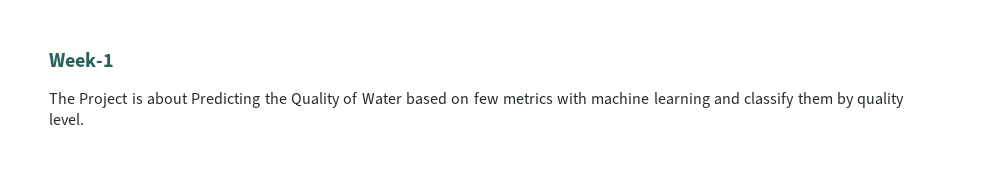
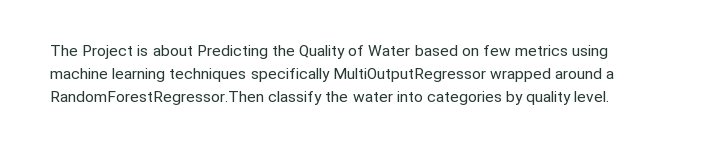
- Week-1
- The Project is about Predicting the Quality of Water based on few metrics with machine learning and classify them by quality level.
+ The Project is about Predicting the Quality of Water based on few metrics using machine learning techniques specifically MultiOutputRegressor wrapped around a RandomForestRegressor.Then classify the water into categories by quality level.

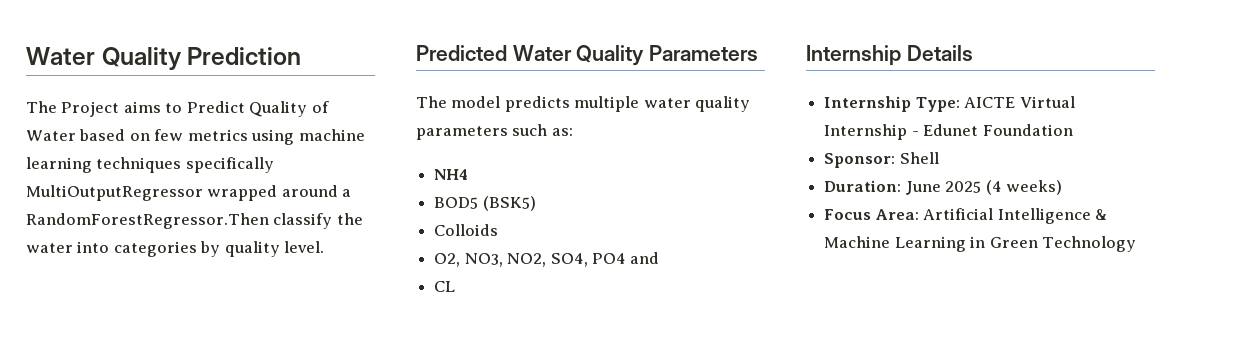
- The Project is about Predicting the Quality of Water based on few metrics using machine learning techniques specifically MultiOutputRegressor wrapped around a RandomForestRegressor.Then classify the water into categories by quality level.
+ Water Quality Prediction
+ The Project aims to Predict Quality of Water based on few metrics using machine learning techniques specifically MultiOutputRegressor wrapped around a RandomForestRegressor.Then classify the water into categories by quality level.
+ Predicted Water Quality Parameters
+ The model predicts multiple water quality parameters such as:
+ NH4
+ BOD5 (BSK5)
+ Colloids
+ O2, NO3, NO2, SO4, PO4 and
+ CL
+ Internship Details
+ Internship Type: AICTE Virtual Internship - Edunet Foundation
+ Sponsor: Shell
+ Duration: June 2025 (4 weeks)
+ Focus Area: Artificial Intelligence & Machine Learning in Green Technology

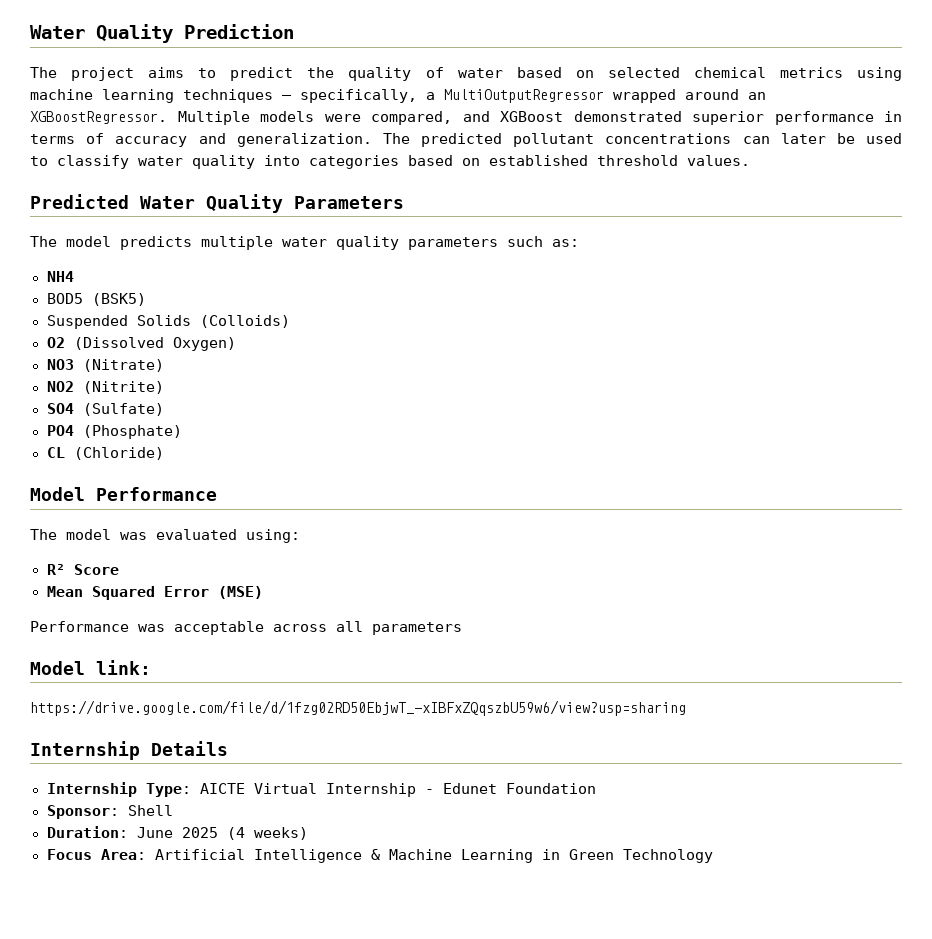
- The Project aims to Predict Quality of Water based on few metrics using machine learning techniques specifically MultiOutputRegressor wrapped around a RandomForestRegressor.Then classify the water into categories by quality level.
+ The project aims to predict the quality of water based on selected chemical metrics using machine learning techniques — specifically, a MultiOutputRegressor wrapped around an XGBoostRegressor. Multiple models were compared, and XGBoost demonstrated superior performance in terms of accuracy and generalization. The predicted pollutant concentrations can later be used to classify water quality into categories based on established threshold values.
- Colloids
- O2, NO3, NO2, SO4, PO4 and
- CL
+ Suspended Solids (Colloids)
+ O2 (Dissolved Oxygen)
+ NO3 (Nitrate)
+ NO2 (Nitrite)
+ SO4 (Sulfate)
+ PO4 (Phosphate)
+ CL (Chloride)
+ Model Performance
+ The model was evaluated using:
+ R² Score
+ Mean Squared Error (MSE)
+ Performance was acceptable across all parameters
+ Model link:
+ https://drive.google.com/file/d/1fzg02RD50EbjwT_-xIBFxZQqszbU59w6/view?usp=sharing

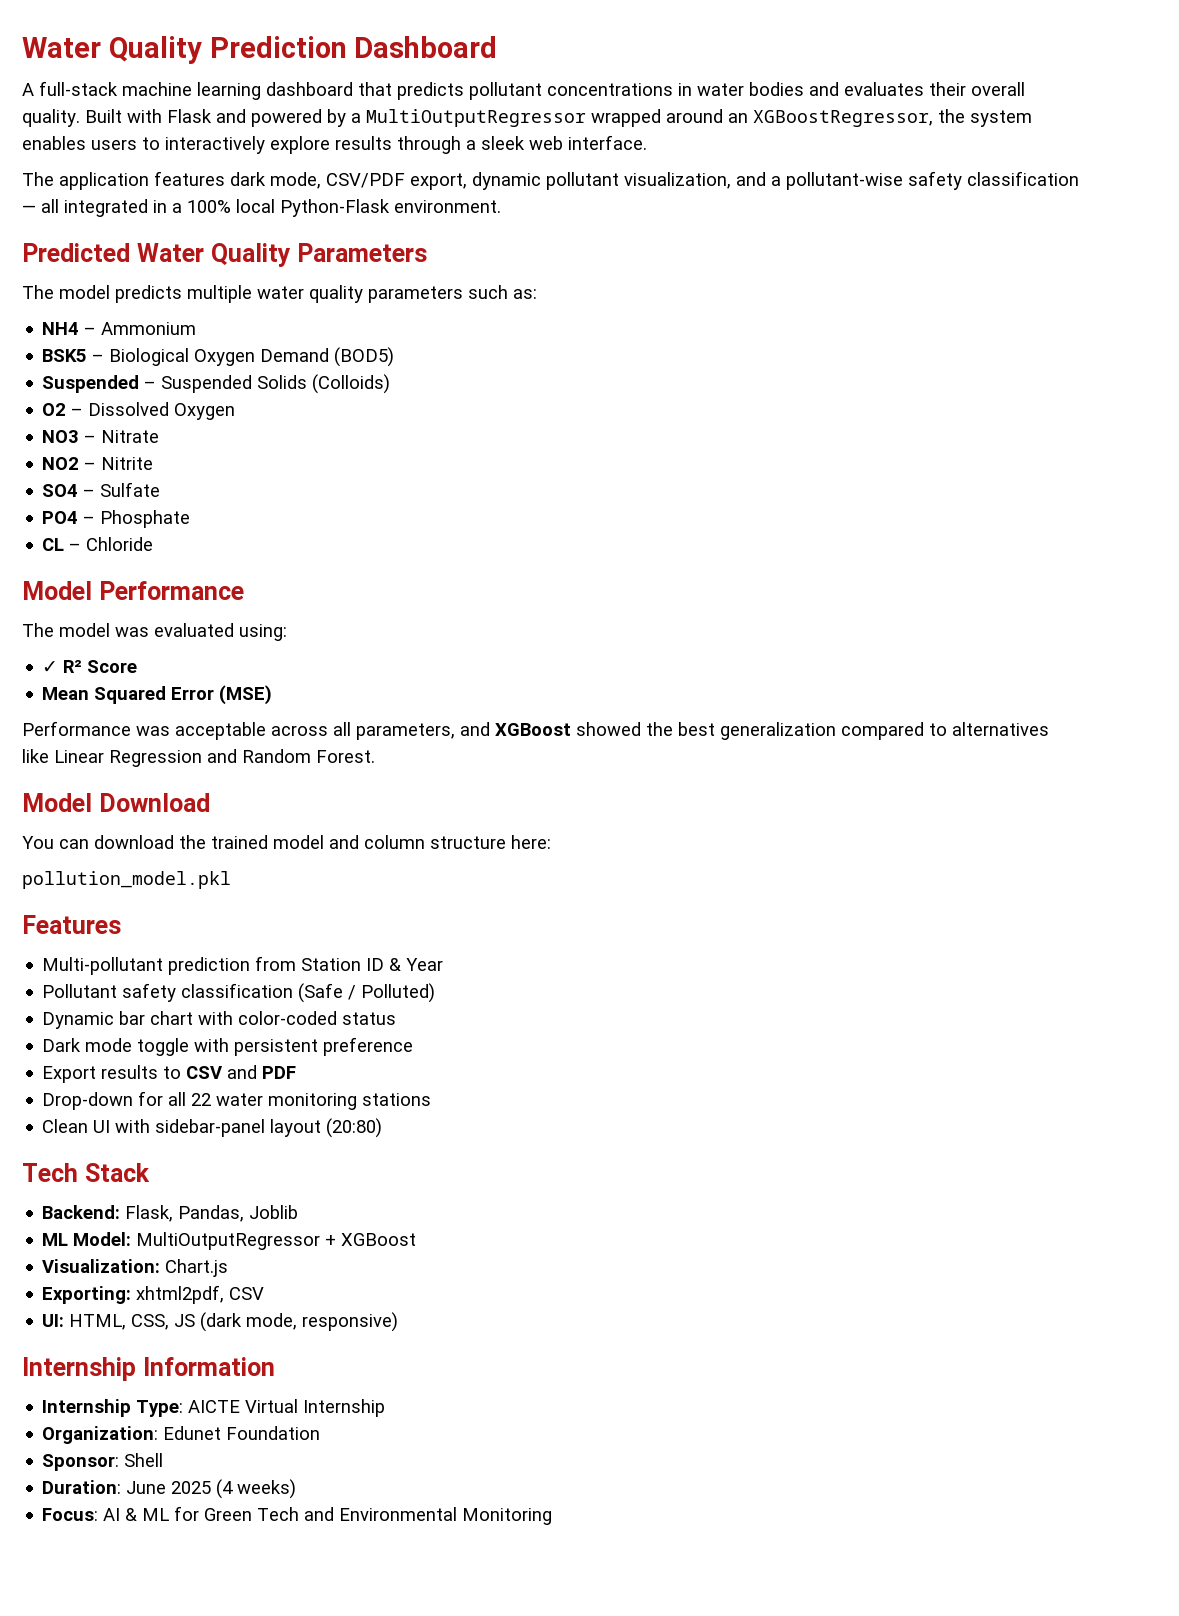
- Water Quality Prediction
- The project aims to predict the quality of water based on selected chemical metrics using machine learning techniques — specifically, a MultiOutputRegressor wrapped around an XGBoostRegressor. Multiple models were compared, and XGBoost demonstrated superior performance in terms of accuracy and generalization. The predicted pollutant concentrations can later be used to classify water quality into categories based on established threshold values.
+ Water Quality Prediction Dashboard
+ A full-stack machine learning dashboard that predicts pollutant concentrations in water bodies and evaluates their overall quality. Built with Flask and powered by a MultiOutputRegressor wrapped around an XGBoostRegressor, the system enables users to interactively explore results through a sleek web interface.
+ The application features dark mode, CSV/PDF export, dynamic pollutant visualization, and a pollutant-wise safety classification — all integrated in a 100% local Python-Flask environment.
- NH4
- BOD5 (BSK5)
- Suspended Solids (Colloids)
+ NH4 – Ammonium
+ BSK5 – Biological Oxygen Demand (BOD5)
+ Suspended – Suspended Solids (Colloids)
- O2 (Dissolved Oxygen)
+ O2 – Dissolved Oxygen
- NO3 (Nitrate)
+ NO3 – Nitrate
- NO2 (Nitrite)
+ NO2 – Nitrite
- SO4 (Sulfate)
+ SO4 – Sulfate
- PO4 (Phosphate)
+ PO4 – Phosphate
- CL (Chloride)
+ CL – Chloride
- R² Score
+ ✓ R² Score
- Performance was acceptable across all parameters
- Model link:
- https://drive.google.com/file/d/1fzg02RD50EbjwT_-xIBFxZQqszbU59w6/view?usp=sharing
- Internship Details
+ Performance was acceptable across all parameters, and XGBoost showed the best generalization compared to alternatives like Linear Regression and Random Forest.
+ Model Download
+ You can download the trained model and column structure here:
+ pollution_model.pkl
+ Features
+ Multi-pollutant prediction from Station ID & Year
+ Pollutant safety classification (Safe / Polluted)
+ Dynamic bar chart with color-coded status
+ Dark mode toggle with persistent preference
+ Export results to CSV and PDF
+ Drop-down for all 22 water monitoring stations
+ Clean UI with sidebar-panel layout (20:80)
+ Tech Stack
+ Backend: Flask, Pandas, Joblib
+ ML Model: MultiOutputRegressor + XGBoost
+ Visualization: Chart.js
+ Exporting: xhtml2pdf, CSV
+ UI: HTML, CSS, JS (dark mode, responsive)
+ Internship Information
- Internship Type: AICTE Virtual Internship - Edunet Foundation
+ Internship Type: AICTE Virtual Internship
+ Organization: Edunet Foundation
- Focus Area: Artificial Intelligence & Machine Learning in Green Technology
+ Focus: AI & ML for Green Tech and Environmental Monitoring

